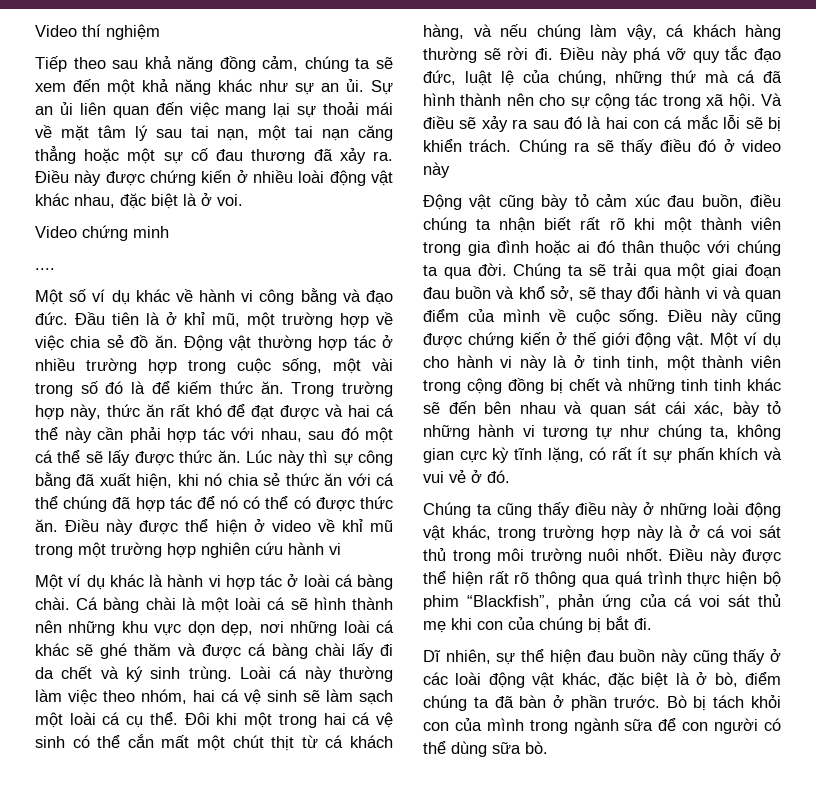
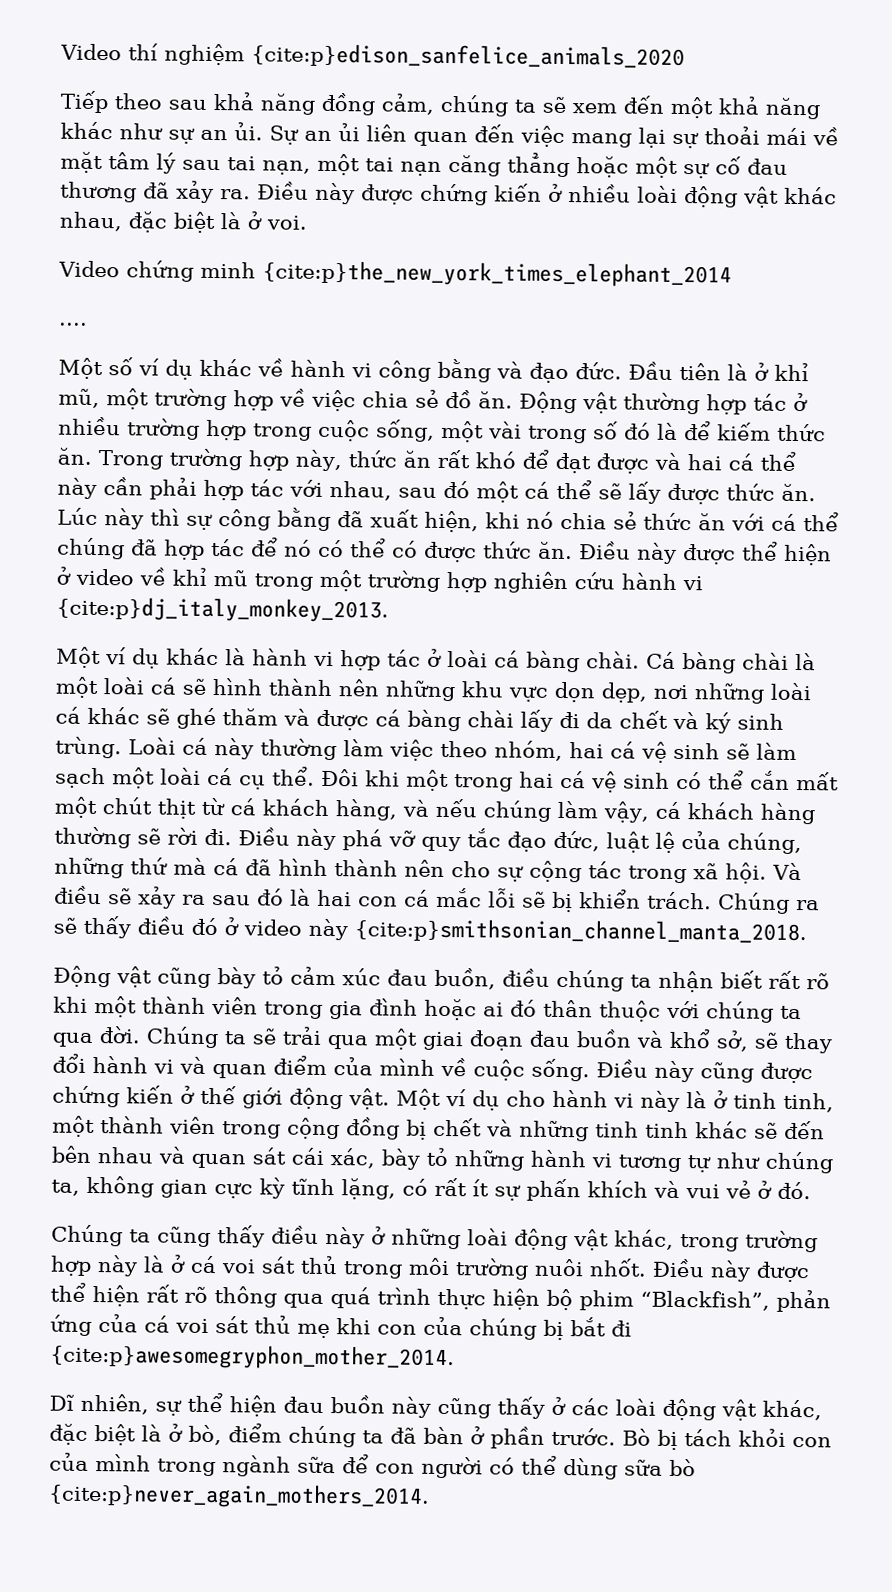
- Video thí nghiệm
+ Video thí nghiệm {cite:p}edison_sanfelice_animals_2020
- Video chứng minh
+ Video chứng minh {cite:p}the_new_york_times_elephant_2014
- Điều này được thể hiện ở video về khỉ mũ trong một trường hợp nghiên cứu hành vi
+ Điều này được thể hiện ở video về khỉ mũ trong một trường hợp nghiên cứu hành vi {cite:p}dj_italy_monkey_2013.
- Chúng ra sẽ thấy điều đó ở video này
+ Chúng ra sẽ thấy điều đó ở video này {cite:p}smithsonian_channel_manta_2018.
- Điều này được thể hiện rất rõ thông qua quá trình thực hiện bộ phim “Blackfish”, phản ứng của cá voi sát thủ mẹ khi con của chúng bị bắt đi.
+ Điều này được thể hiện rất rõ thông qua quá trình thực hiện bộ phim “Blackfish”, phản ứng của cá voi sát thủ mẹ khi con của chúng bị bắt đi {cite:p}awesomegryphon_mother_2014.
- Bò bị tách khỏi con của mình trong ngành sữa để con người có thể dùng sữa bò.
+ Bò bị tách khỏi con của mình trong ngành sữa để con người có thể dùng sữa bò {cite:p}never_again_mothers_2014.

